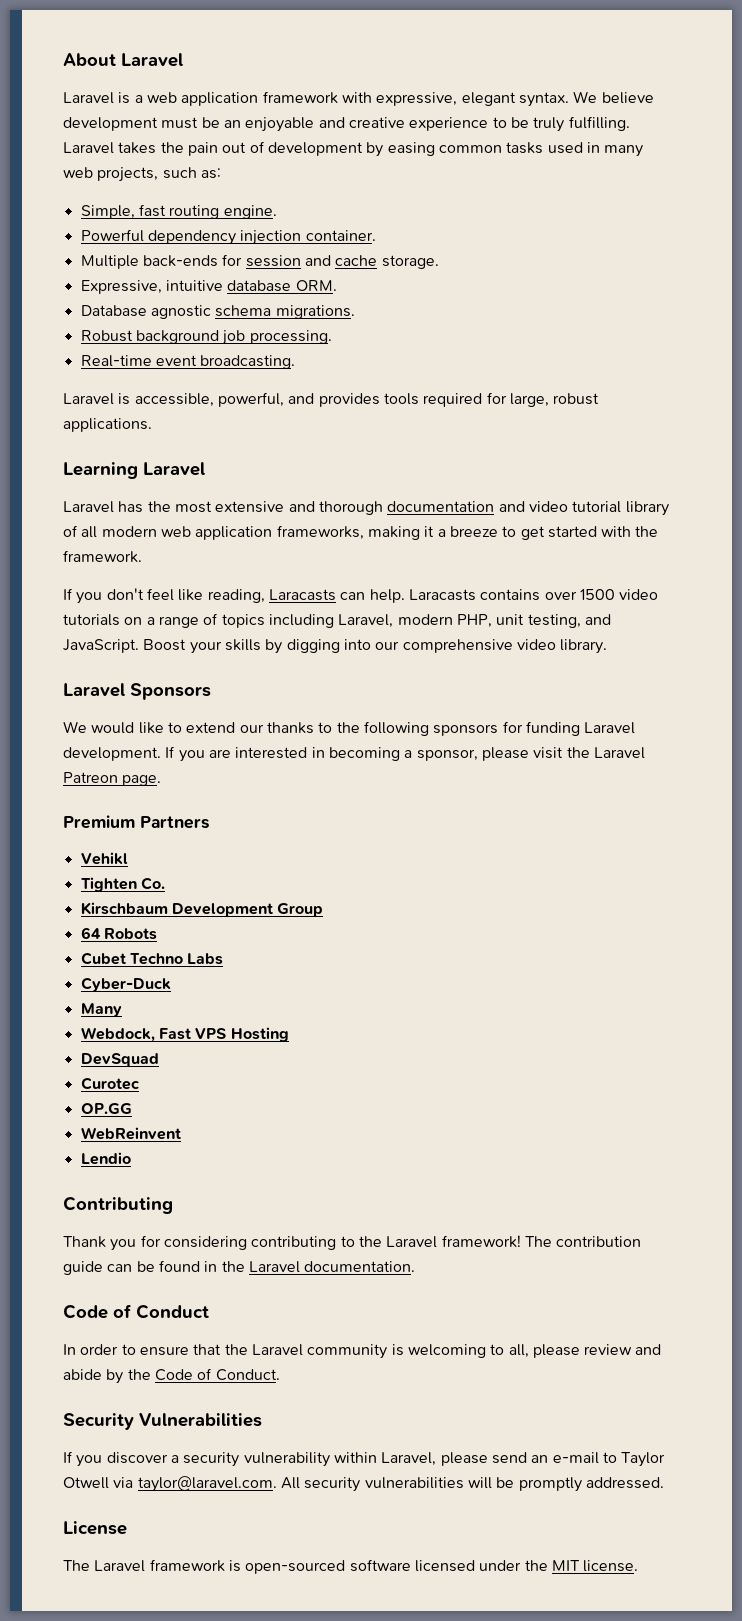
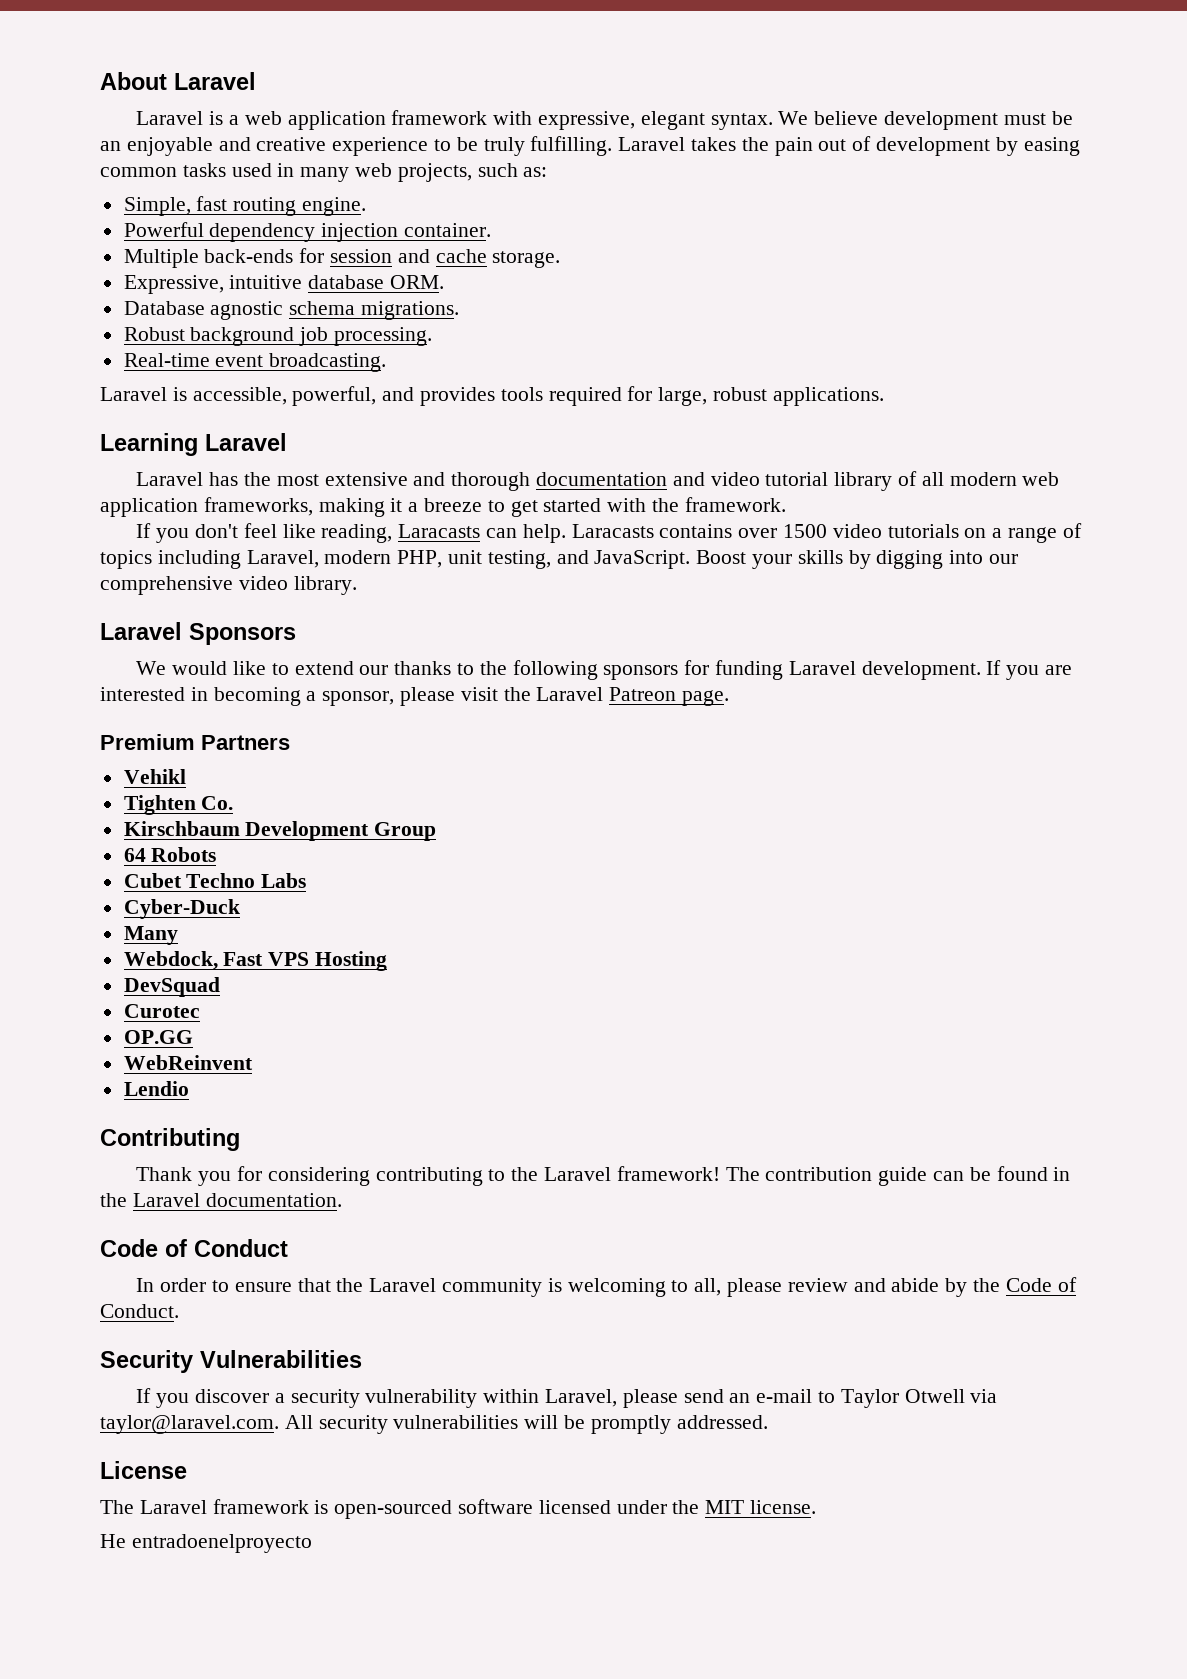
+ He entradoenelproyecto

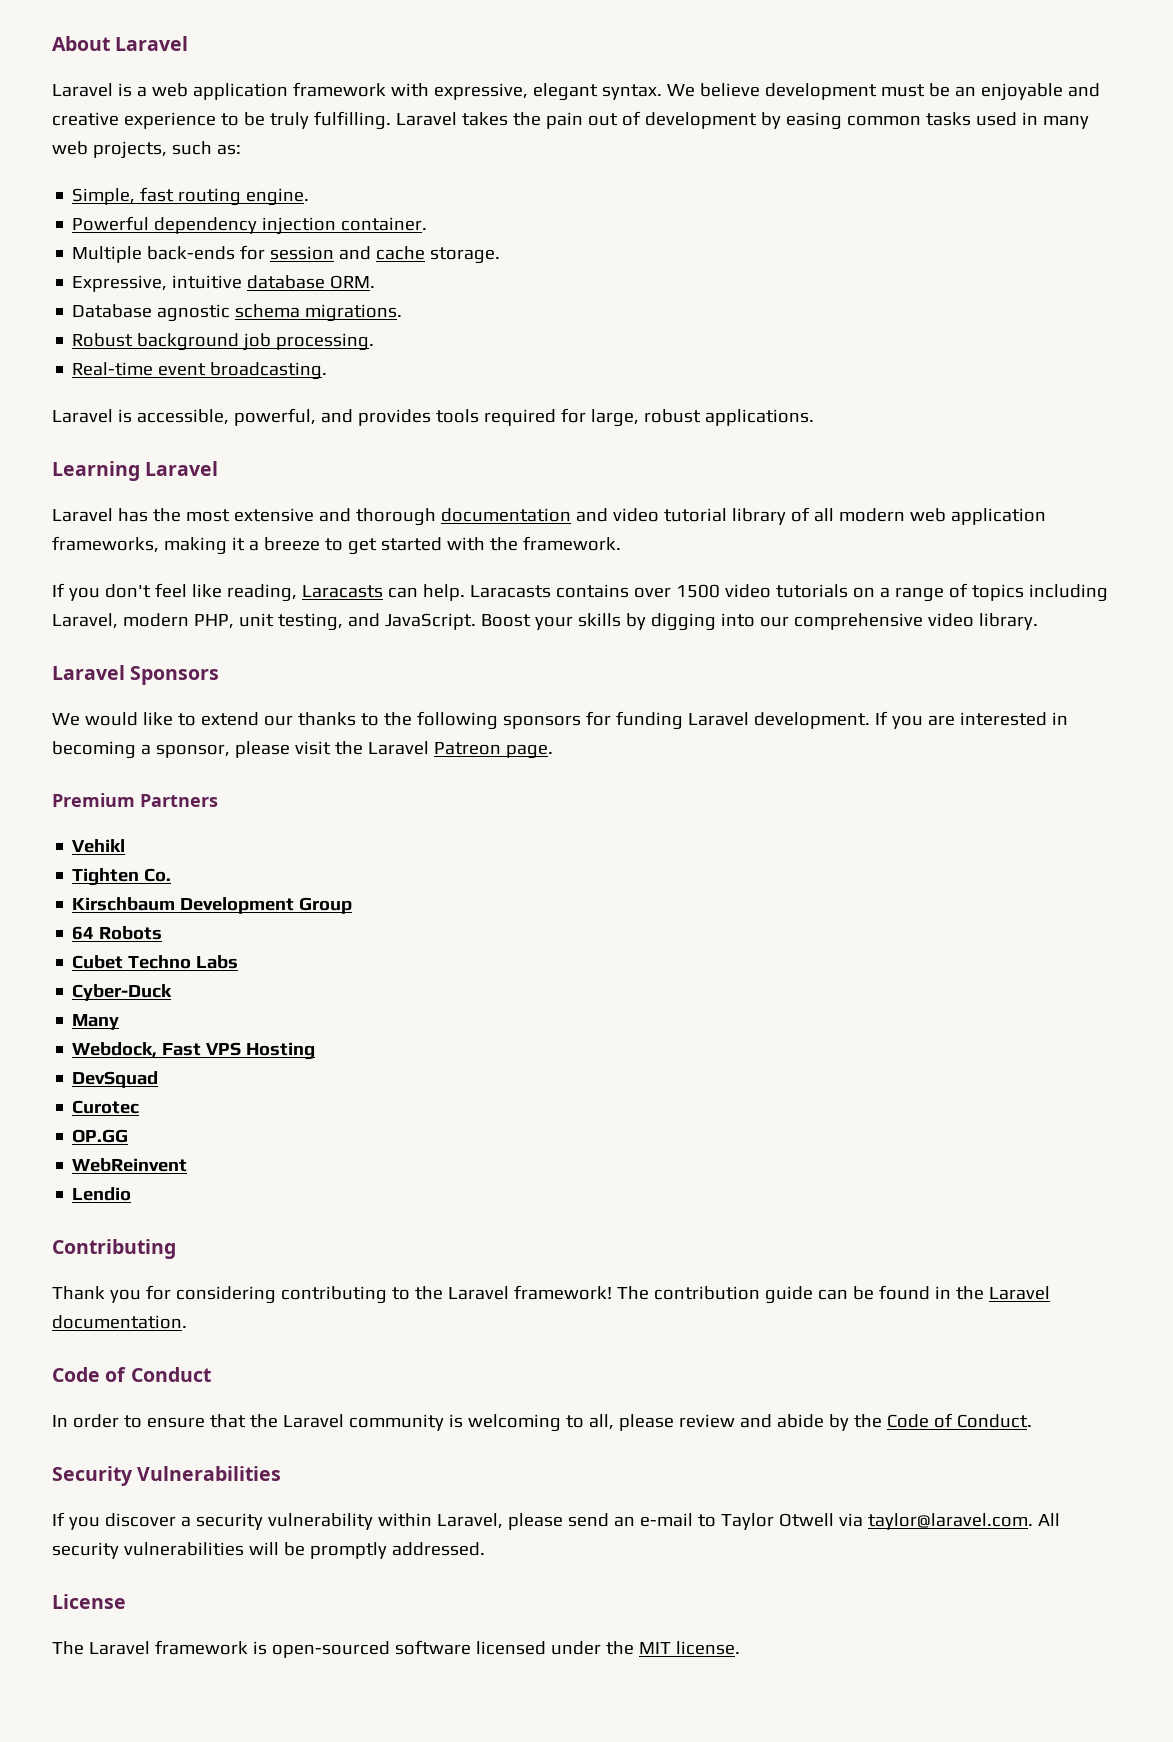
- He entradoenelproyecto

